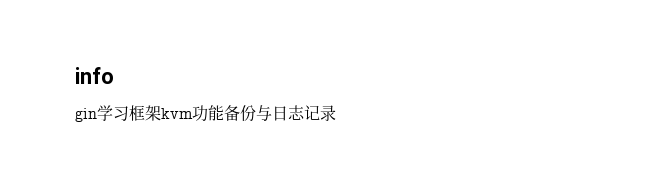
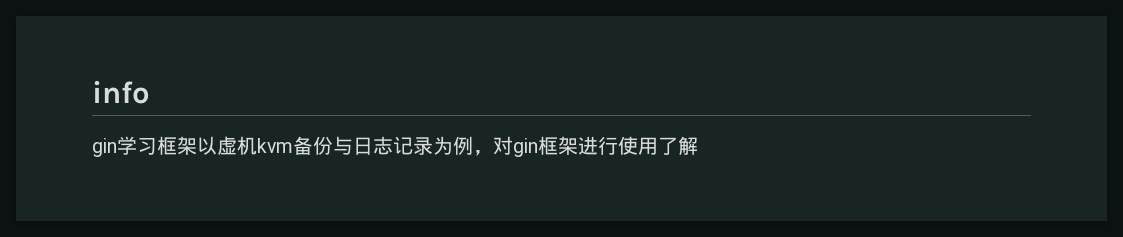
- gin学习框架kvm功能备份与日志记录
+ gin学习框架以虚机kvm备份与日志记录为例，对gin框架进行使用了解

